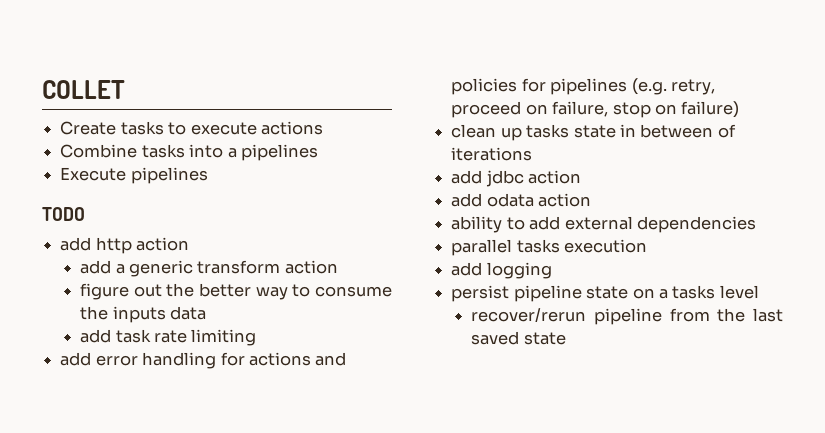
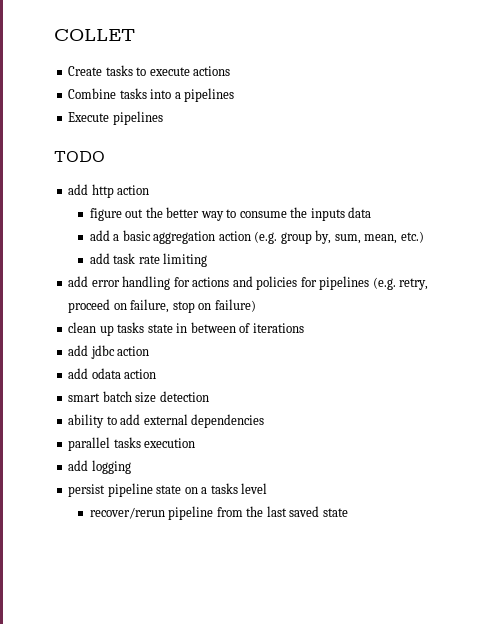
- add a generic transform action
+ add a basic aggregation action (e.g. group by, sum, mean, etc.)
+ smart batch size detection

